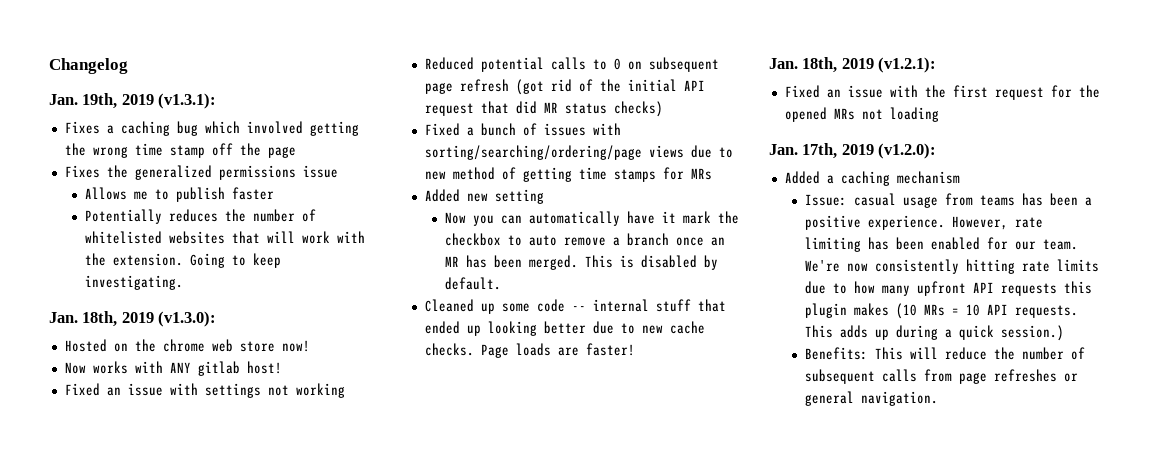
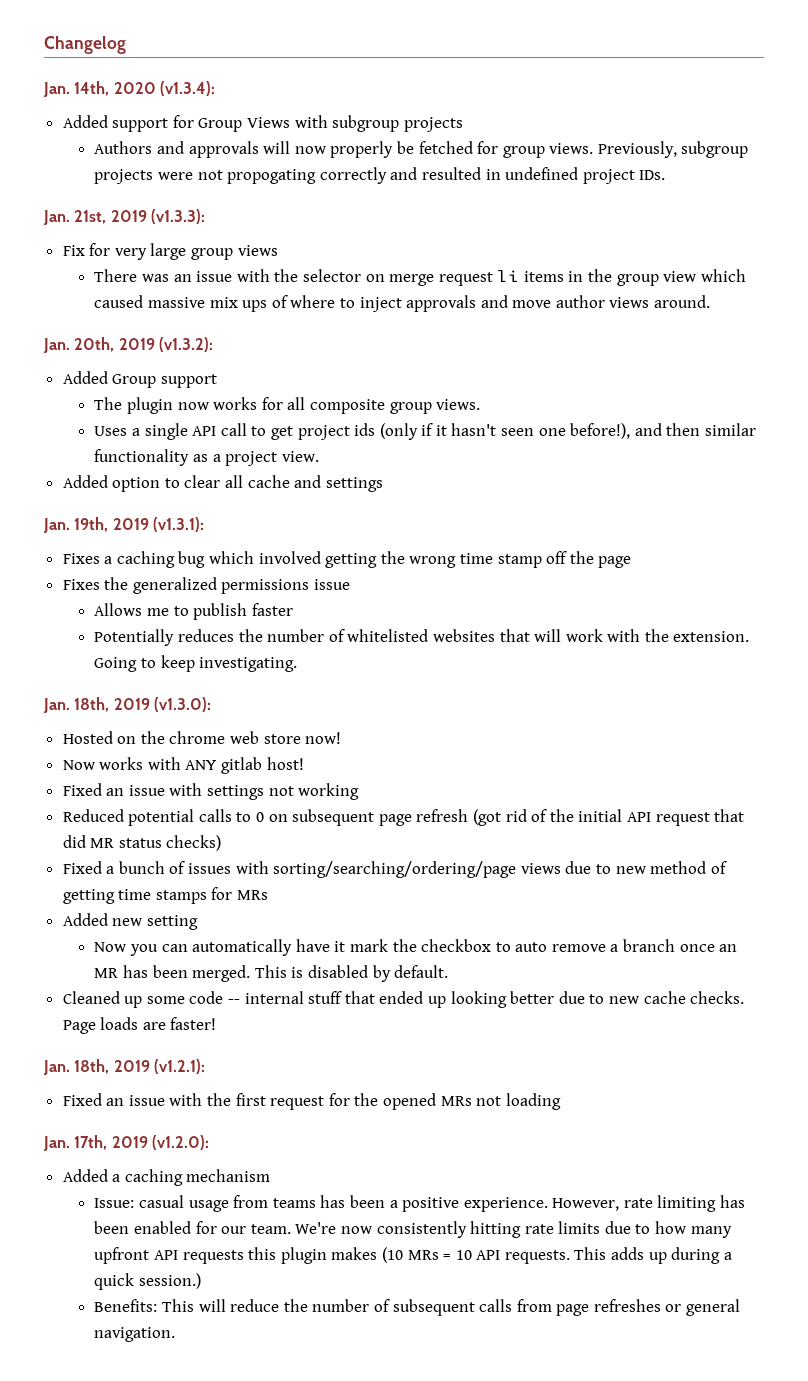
+ Jan. 14th, 2020 (v1.3.4):
+ Added support for Group Views with subgroup projects
+ Authors and approvals will now properly be fetched for group views. Previously, subgroup projects were not propogating correctly and resulted in undefined project IDs.
+ Jan. 21st, 2019 (v1.3.3):
+ Fix for very large group views
+ There was an issue with the selector on merge request li items in the group view which caused massive mix ups of where to inject approvals and move author views around.
+ Jan. 20th, 2019 (v1.3.2):
+ Added Group support
+ The plugin now works for all composite group views.
+ Uses a single API call to get project ids (only if it hasn't seen one before!), and then similar functionality as a project view.
+ Added option to clear all cache and settings

